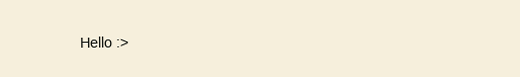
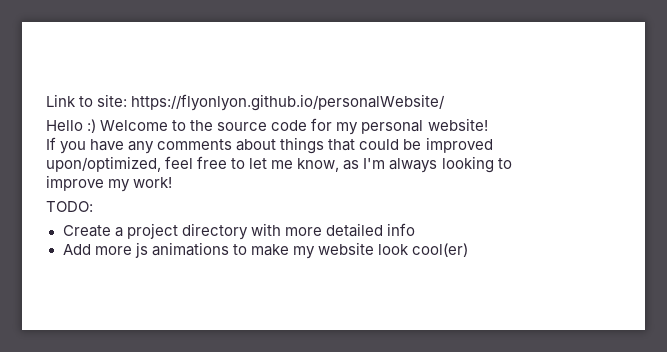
- Hello :>
+ Link to site: https://flyonlyon.github.io/personalWebsite/
+ Hello :) Welcome to the source code for my personal website!
+ If you have any comments about things that could be improved upon/optimized, feel free to let me know, as I'm always looking to improve my work!
+ TODO:
+ Create a project directory with more detailed info
+ Add more js animations to make my website look cool(er)

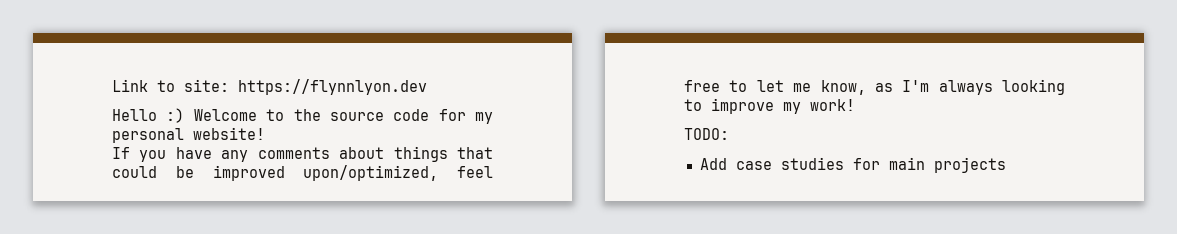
- Link to site: https://flyonlyon.github.io/personalWebsite/
+ Link to site: https://flynnlyon.dev
- Create a project directory with more detailed info
- Add more js animations to make my website look cool(er)
+ Add case studies for main projects

